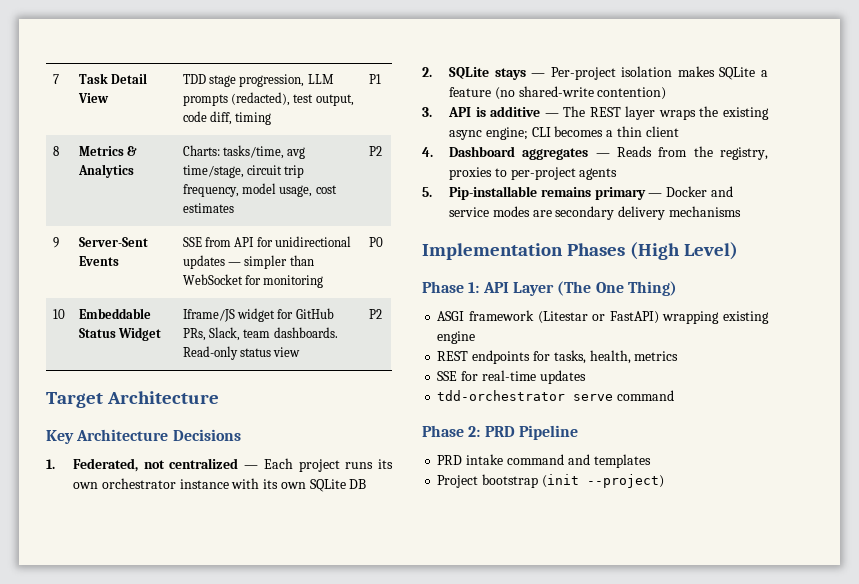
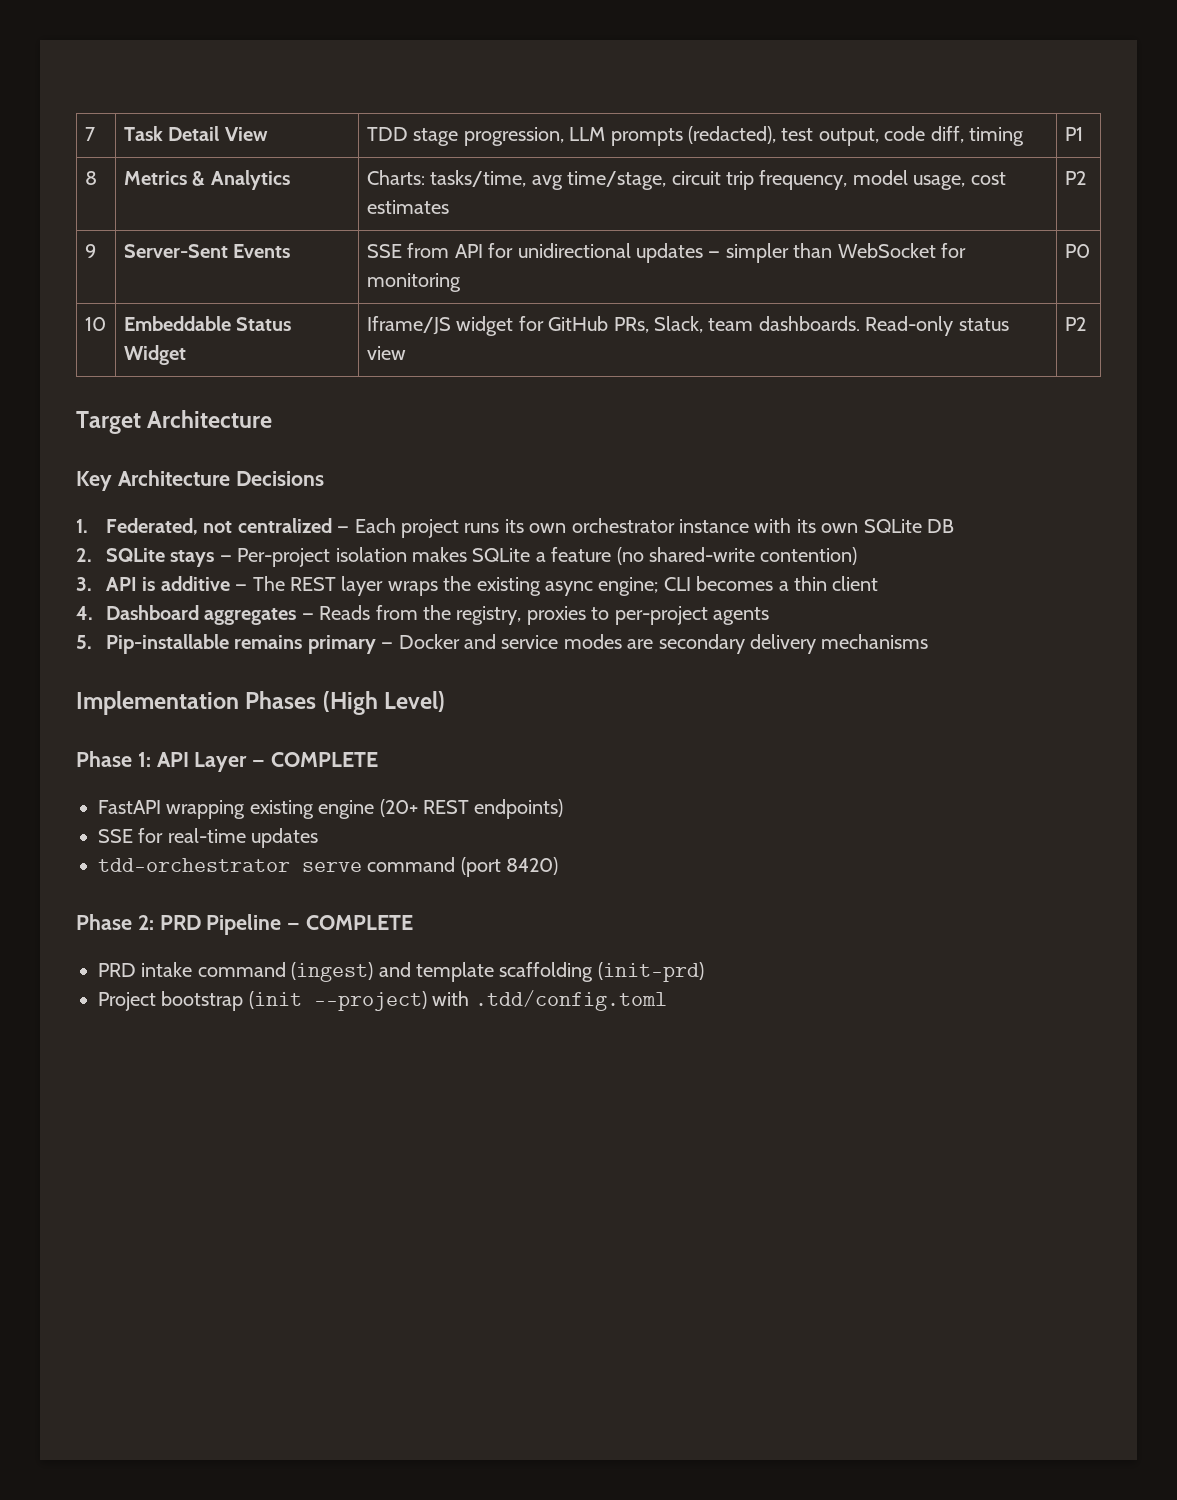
- Phase 1: API Layer (The One Thing)
- ASGI framework (Litestar or FastAPI) wrapping existing engine
- REST endpoints for tasks, health, metrics
+ Phase 1: API Layer — COMPLETE
+ FastAPI wrapping existing engine (20+ REST endpoints)
- tdd-orchestrator serve command
+ tdd-orchestrator serve command (port 8420)
- Phase 2: PRD Pipeline
+ Phase 2: PRD Pipeline — COMPLETE
- PRD intake command and templates
+ PRD intake command (ingest) and template scaffolding (init-prd)
- Project bootstrap (init --project)
+ Project bootstrap (init --project) with .tdd/config.toml

